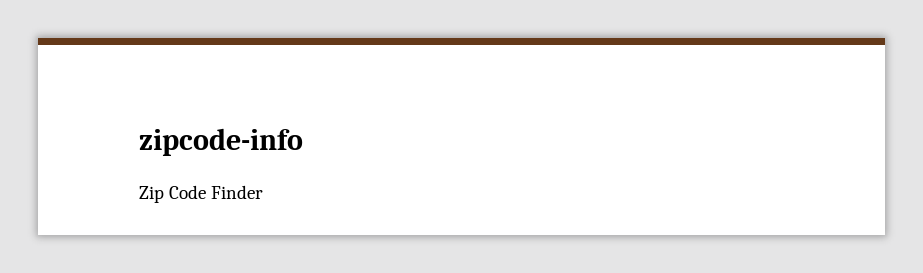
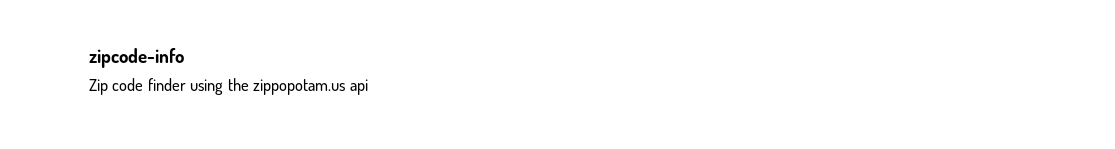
- Zip Code Finder
+ Zip code finder using the zippopotam.us api

